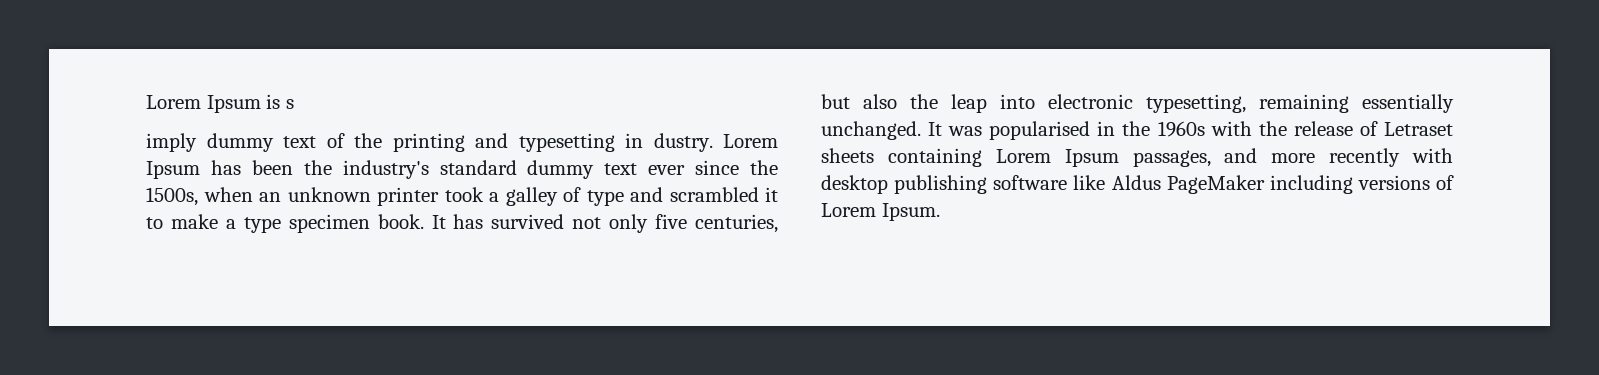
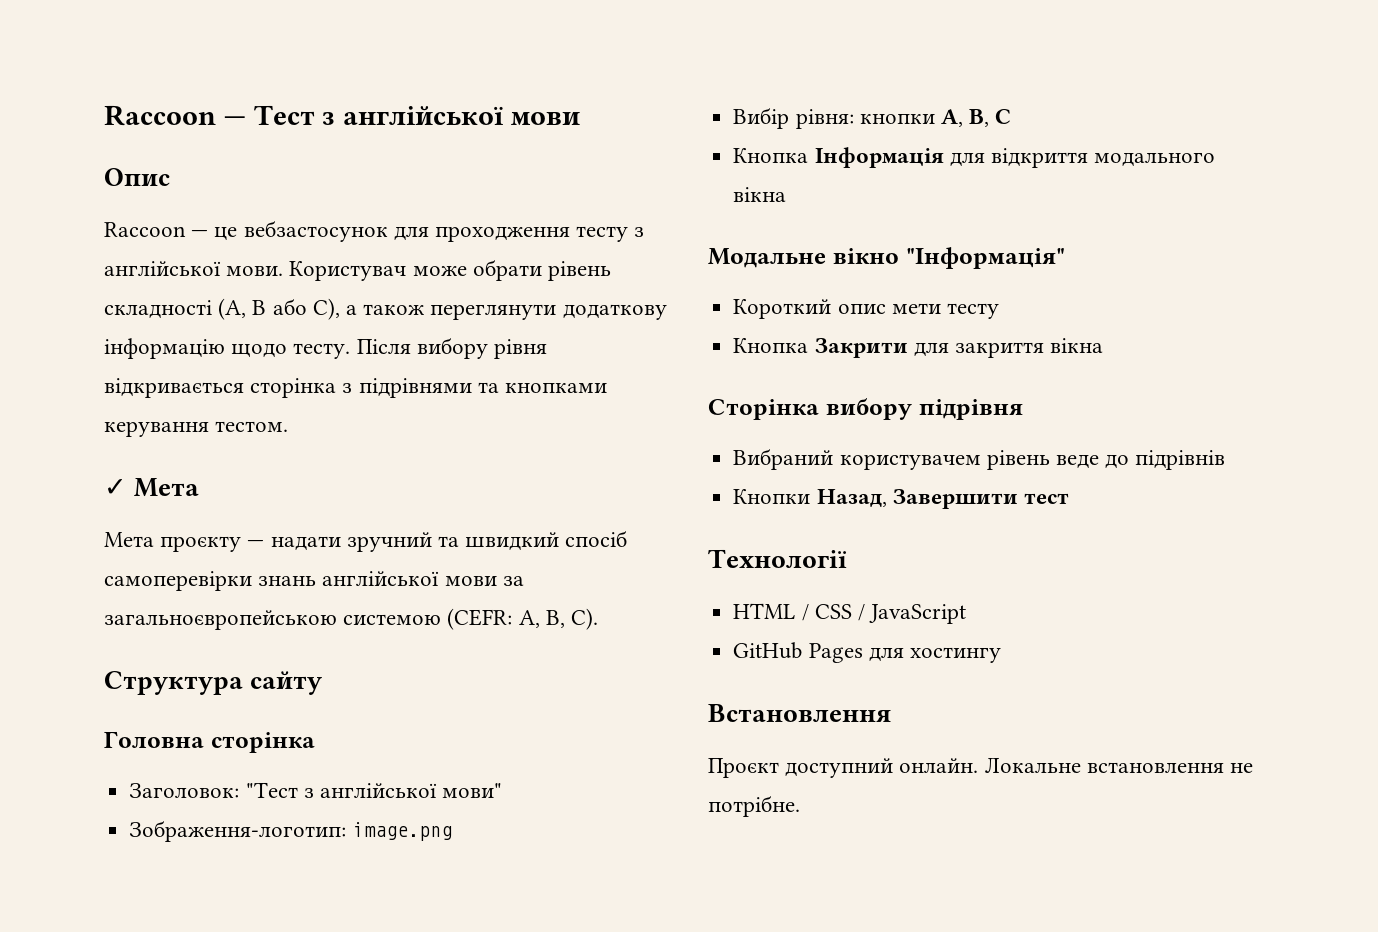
- Lorem Ipsum is s
- imply dummy text of the printing and typesetting in dustry. Lorem Ipsum has been the industry's standard dummy text ever since the 1500s, when an unknown printer took a galley of type and scrambled it to make a type specimen book. It has survived not only five centuries, but also the leap into electronic typesetting, remaining essentially unchanged. It was popularised in the 1960s with the release of Letraset sheets containing Lorem Ipsum passages, and more recently with desktop publishing software like Aldus PageMaker including versions of Lorem Ipsum.
+ Raccoon — Тест з англійської мови
+ Опис
+ Raccoon — це вебзастосунок для проходження тесту з англійської мови. Користувач може обрати рівень складності (A, B або C), а також переглянути додаткову інформацію щодо тесту. Після вибору рівня відкривається сторінка з підрівнями та кнопками керування тестом.
+ ✓ Мета
+ Мета проєкту — надати зручний та швидкий спосіб самоперевірки знань англійської мови за загальноєвропейською системою (CEFR: A, B, C).
+ Структура сайту
+ Головна сторінка
+ Заголовок: "Тест з англійської мови"
+ Зображення-логотип: image.png
+ Вибір рівня: кнопки A, B, C
+ Кнопка Інформація для відкриття модального вікна
+ Модальне вікно "Інформація"
+ Короткий опис мети тесту
+ Кнопка Закрити для закриття вікна
+ Сторінка вибору підрівня
+ Вибраний користувачем рівень веде до підрівнів
+ Кнопки Назад, Завершити тест
+ Технології
+ HTML / CSS / JavaScript
+ GitHub Pages для хостингу
+ Встановлення
+ Проєкт доступний онлайн. Локальне встановлення не потрібне.

